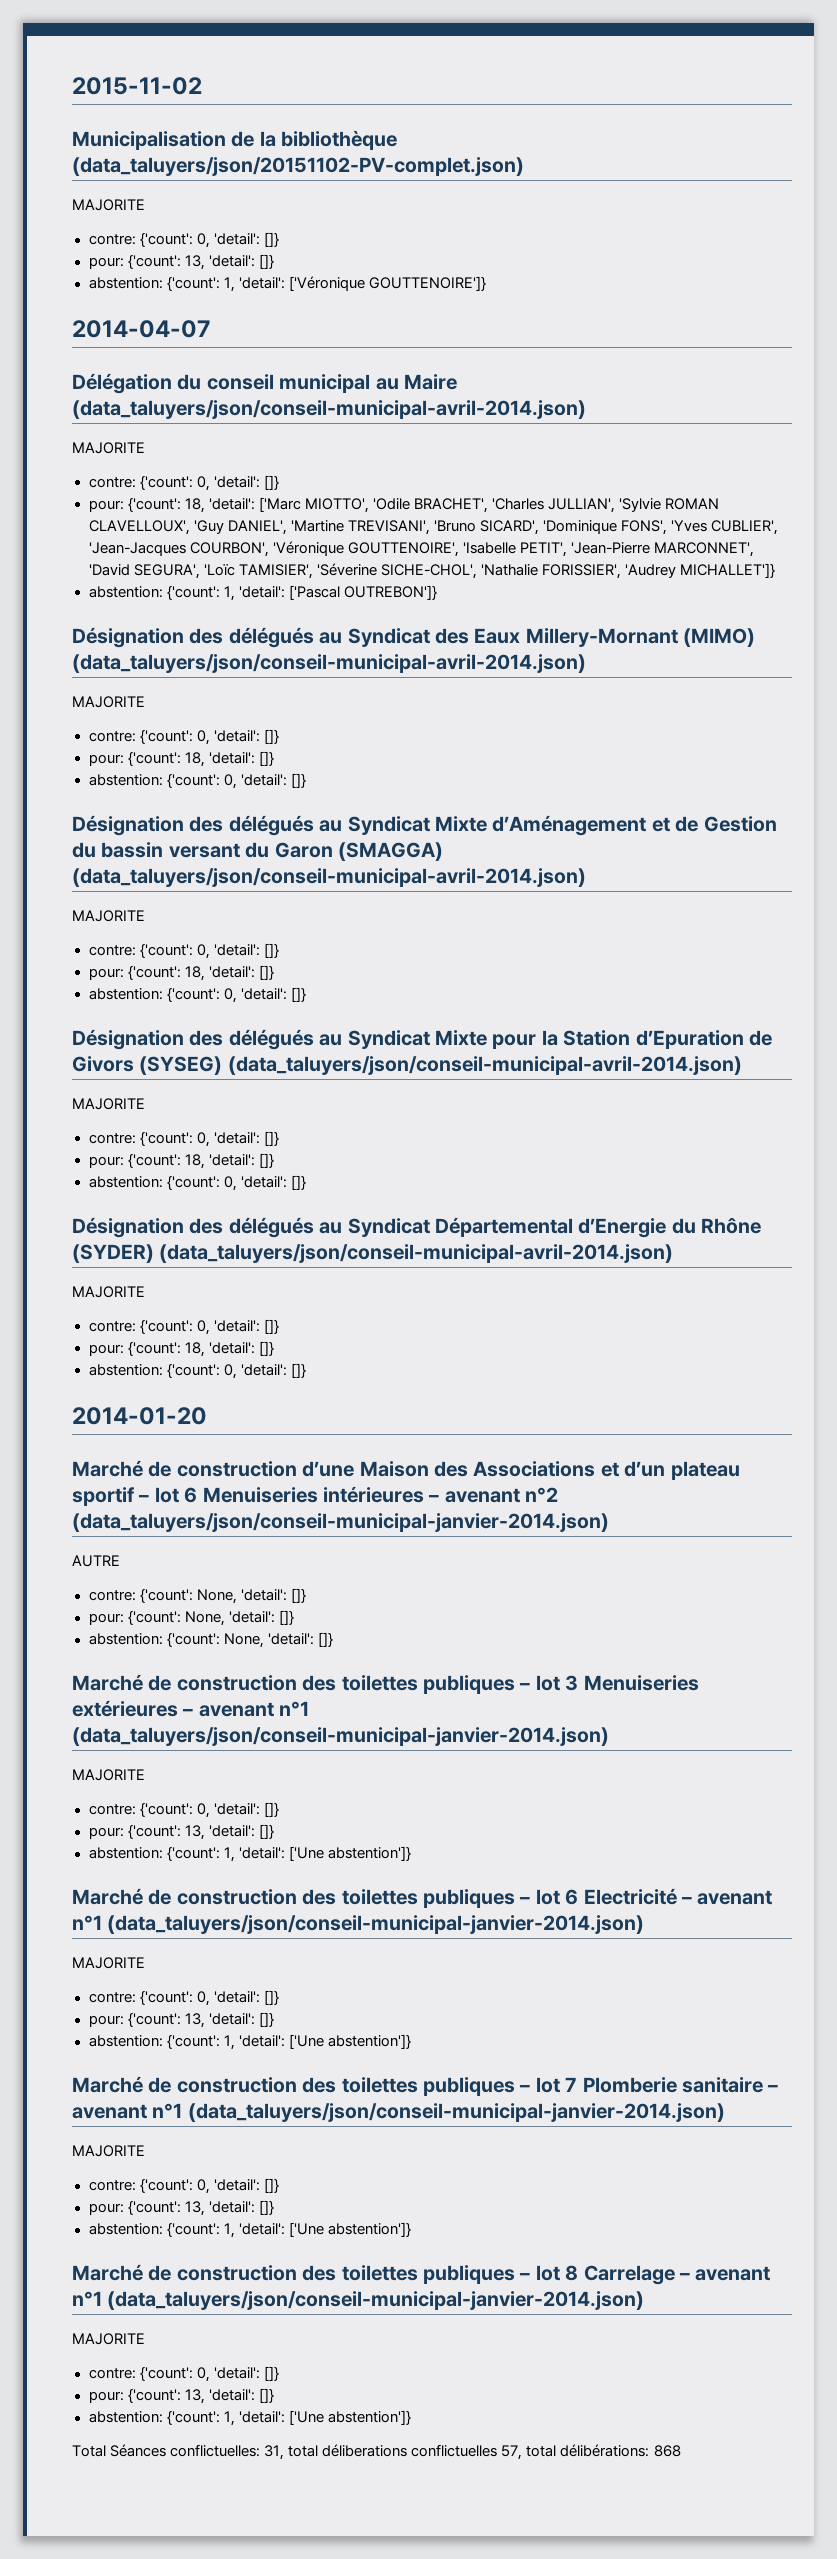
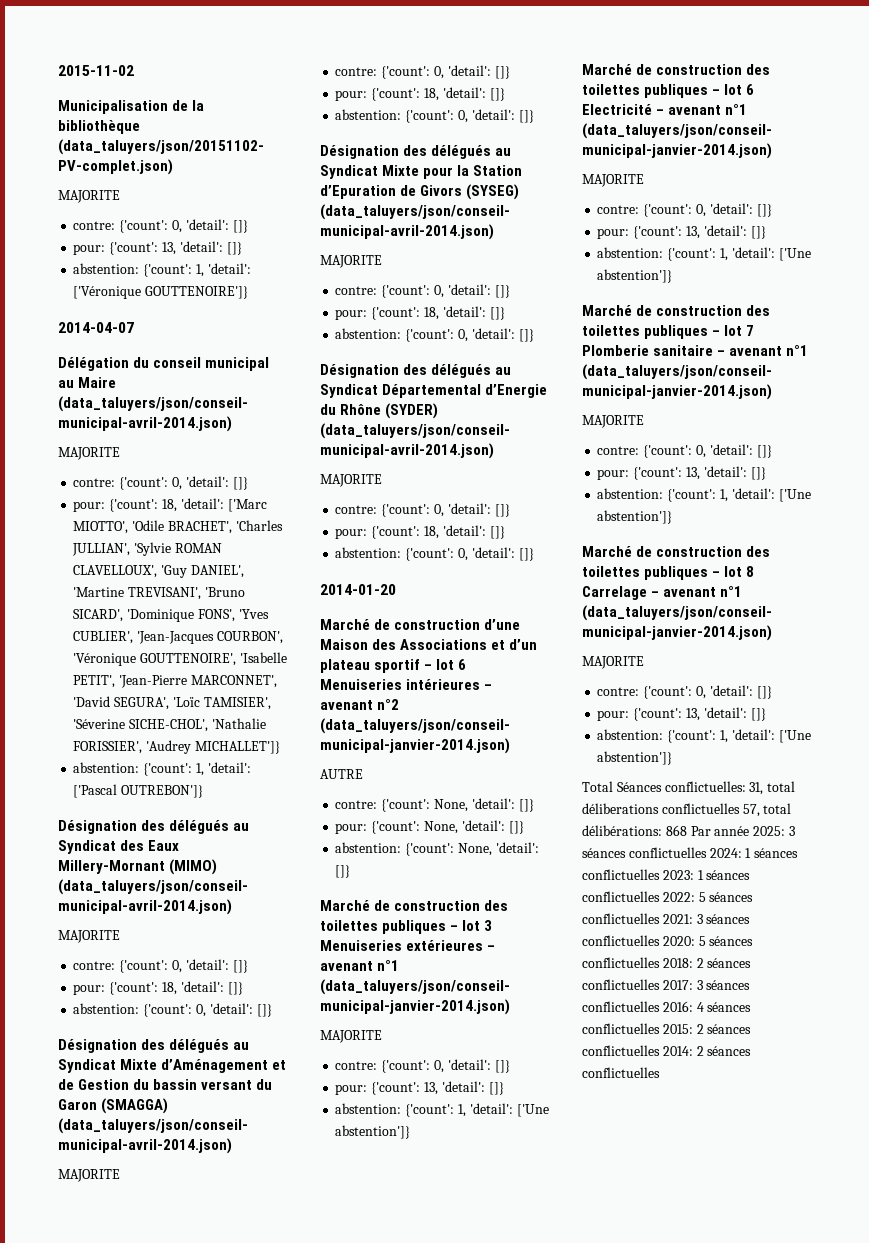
- Total Séances conflictuelles: 31, total déliberations conflictuelles 57, total délibérations: 868
+ Total Séances conflictuelles: 31, total déliberations conflictuelles 57, total délibérations: 868 Par année 2025: 3 séances conflictuelles 2024: 1 séances conflictuelles 2023: 1 séances conflictuelles 2022: 5 séances conflictuelles 2021: 3 séances conflictuelles 2020: 5 séances conflictuelles 2018: 2 séances conflictuelles 2017: 3 séances conflictuelles 2016: 4 séances conflictuelles 2015: 2 séances conflictuelles 2014: 2 séances conflictuelles

